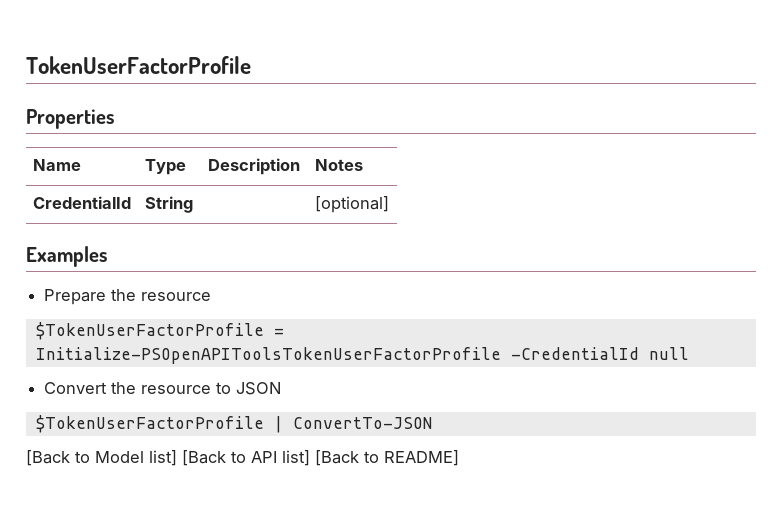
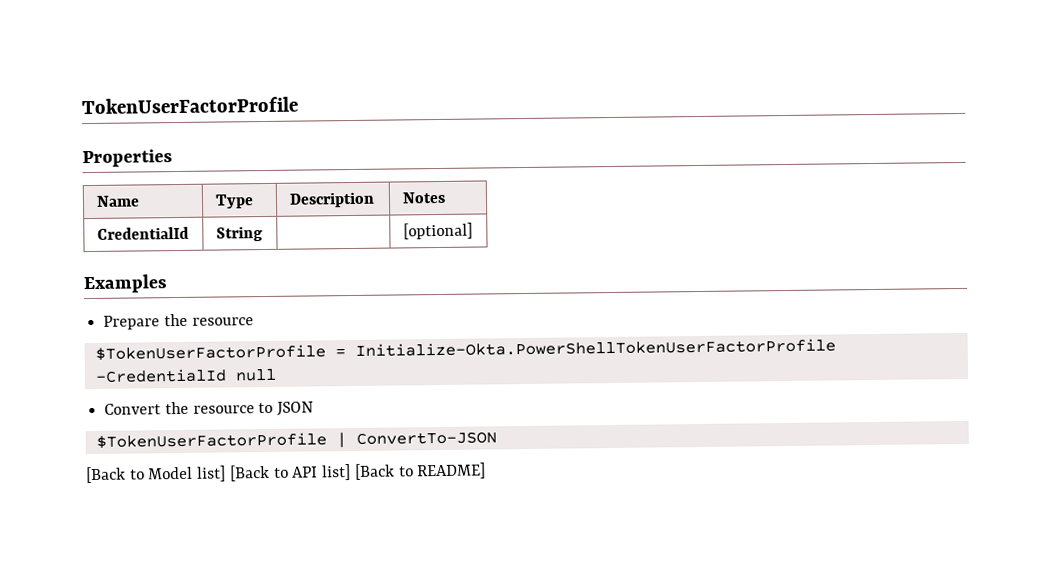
- $TokenUserFactorProfile = Initialize-PSOpenAPIToolsTokenUserFactorProfile -CredentialId null
+ $TokenUserFactorProfile = Initialize-Okta.PowerShellTokenUserFactorProfile -CredentialId null

